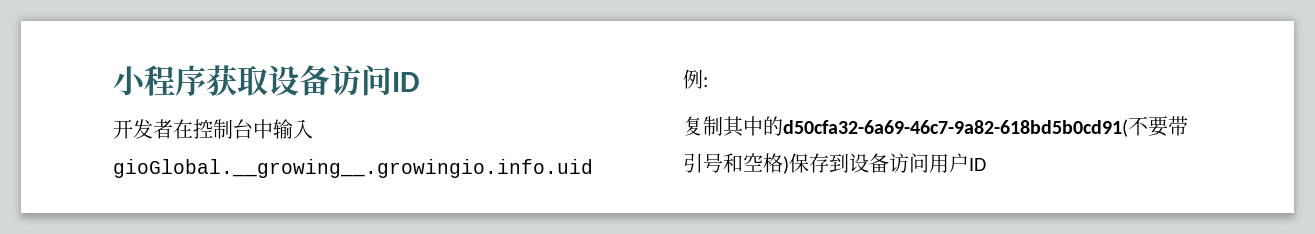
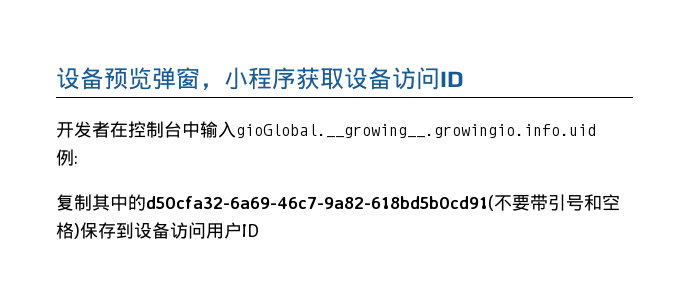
- 小程序获取设备访问ID
+ 设备预览弹窗，小程序获取设备访问ID

